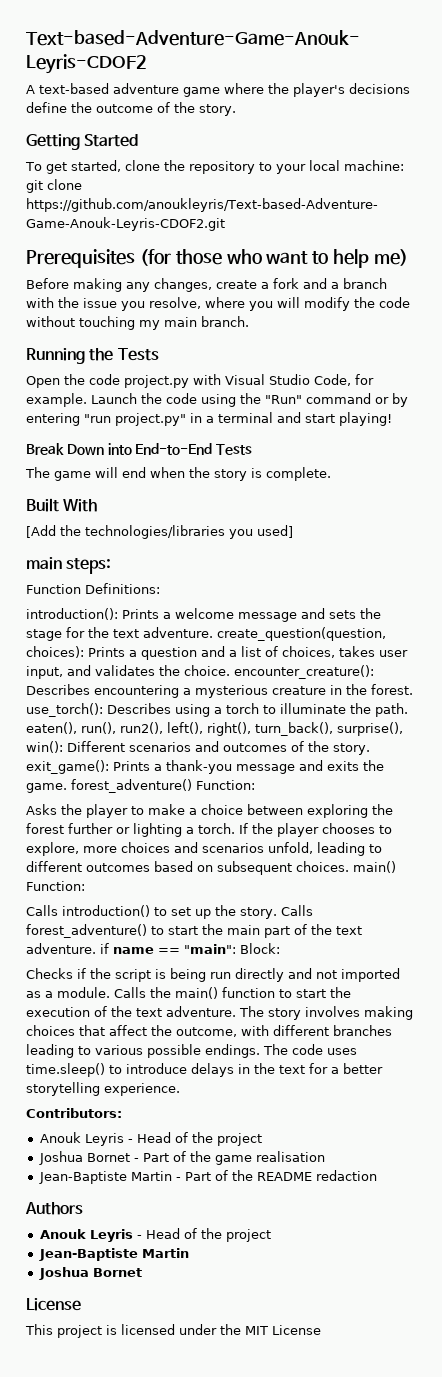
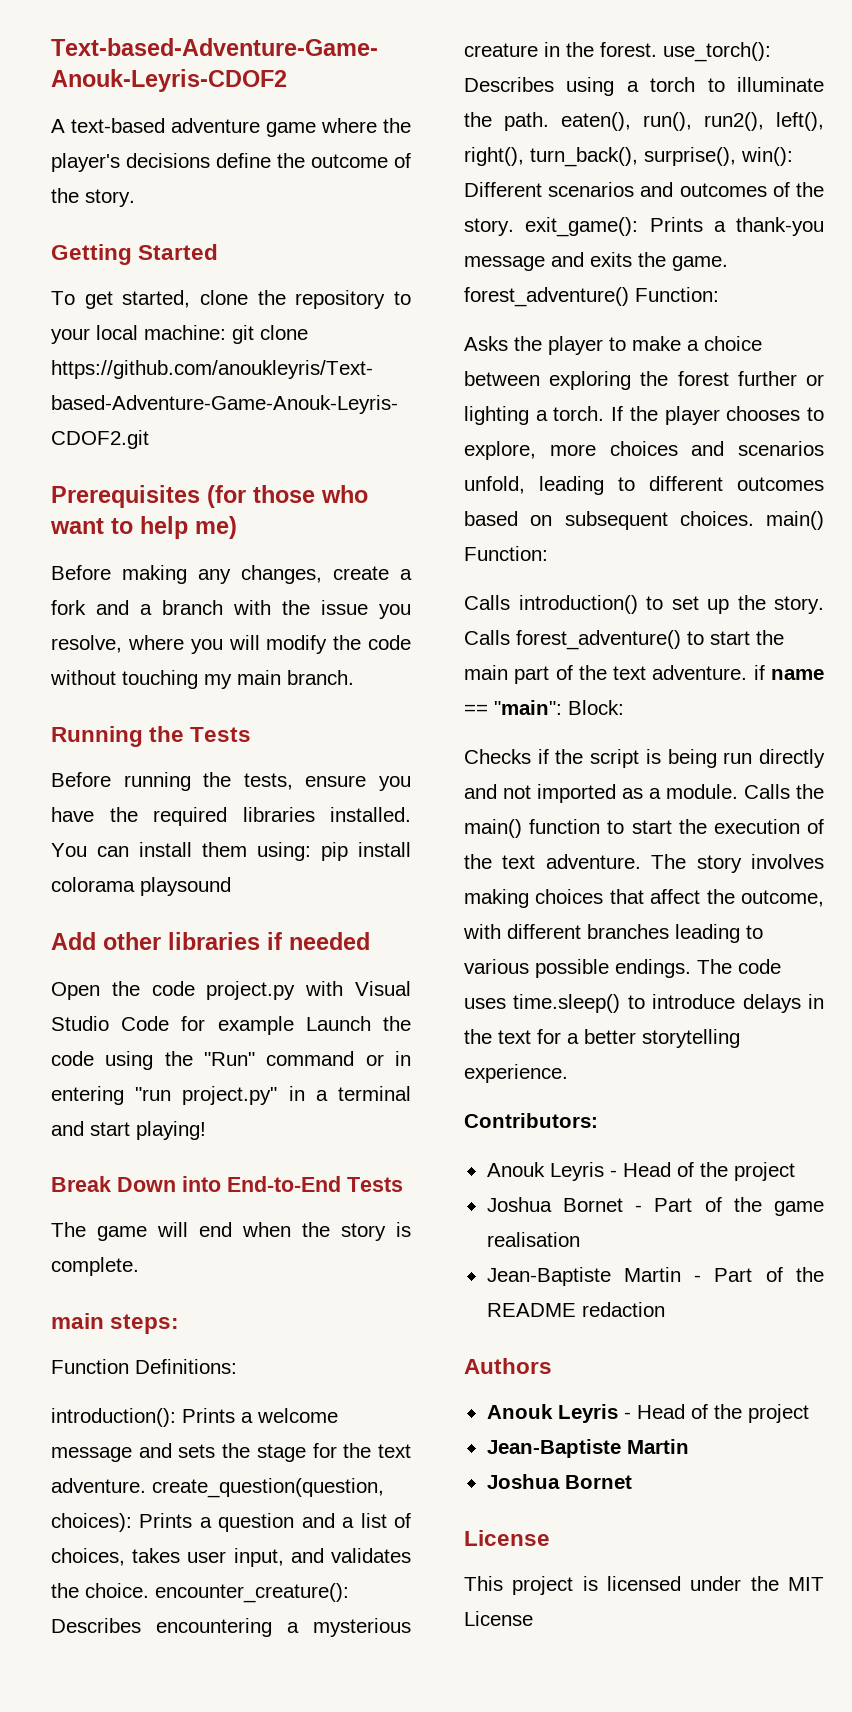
+ Before running the tests, ensure you have the required libraries installed. You can install them using: pip install colorama playsound
+ Add other libraries if needed
- Open the code project.py with Visual Studio Code, for example. Launch the code using the "Run" command or by entering "run project.py" in a terminal and start playing!
+ Open the code project.py with Visual Studio Code for example Launch the code using the "Run" command or in entering "run project.py" in a terminal and start playing!
- Built With
- [Add the technologies/libraries you used]

